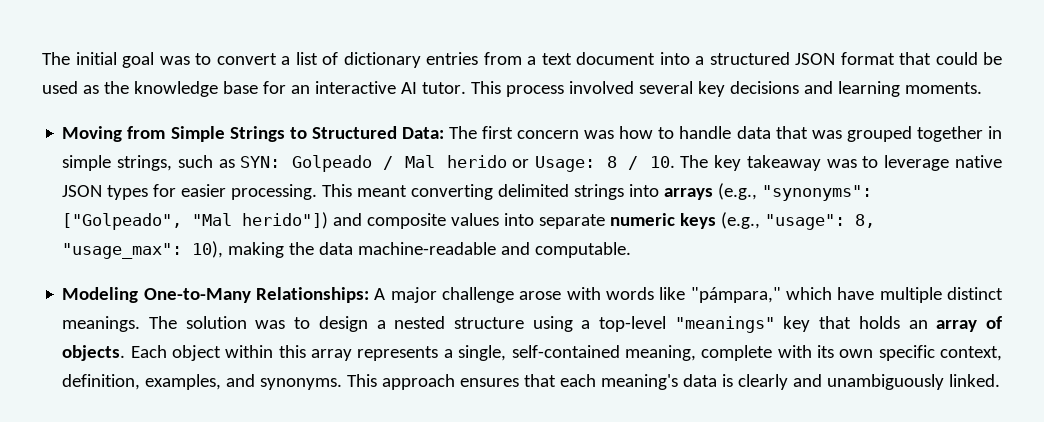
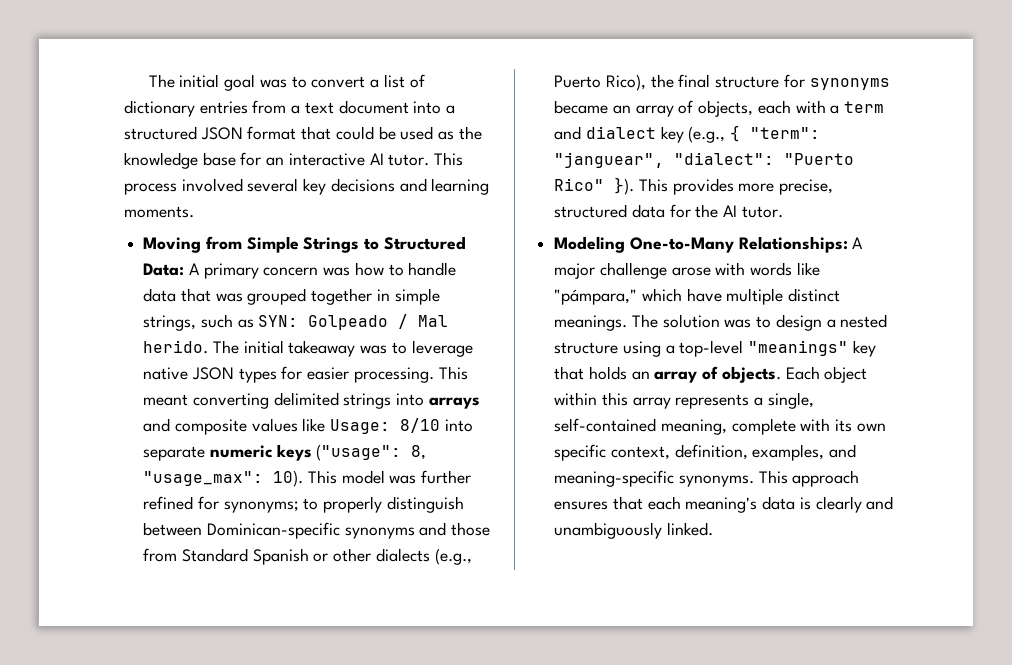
- Moving from Simple Strings to Structured Data: The first concern was how to handle data that was grouped together in simple strings, such as SYN: Golpeado / Mal herido or Usage: 8 / 10. The key takeaway was to leverage native JSON types for easier processing.
+ Moving from Simple Strings to Structured Data: A primary concern was how to handle data that was grouped together in simple strings, such as SYN: Golpeado / Mal herido. The initial takeaway was to leverage native JSON types for easier processing.
- This meant converting delimited strings into arrays (e.g., "synonyms": ["Golpeado", "Mal herido"]) and composite values into separate numeric keys (e.g., "usage": 8, "usage_max": 10), making the data machine-readable and computable.
+ This meant converting delimited strings into arrays and composite values like Usage: 8/10 into separate numeric keys ("usage": 8, "usage_max": 10). This model was further refined for synonyms; to properly distinguish between Dominican-specific synonyms and those from Standard Spanish or other dialects (e.g., Puerto Rico), the final structure for synonyms became an array of objects, each with a term and dialect key (e.g., { "term": "janguear", "dialect": "Puerto Rico" }). This provides more precise, structured data for the AI tutor.
- Each object within this array represents a single, self-contained meaning, complete with its own specific context, definition, examples, and synonyms.
+ Each object within this array represents a single, self-contained meaning, complete with its own specific context, definition, examples, and meaning-specific synonyms.

